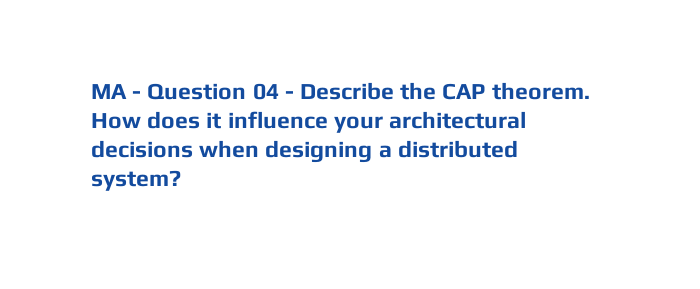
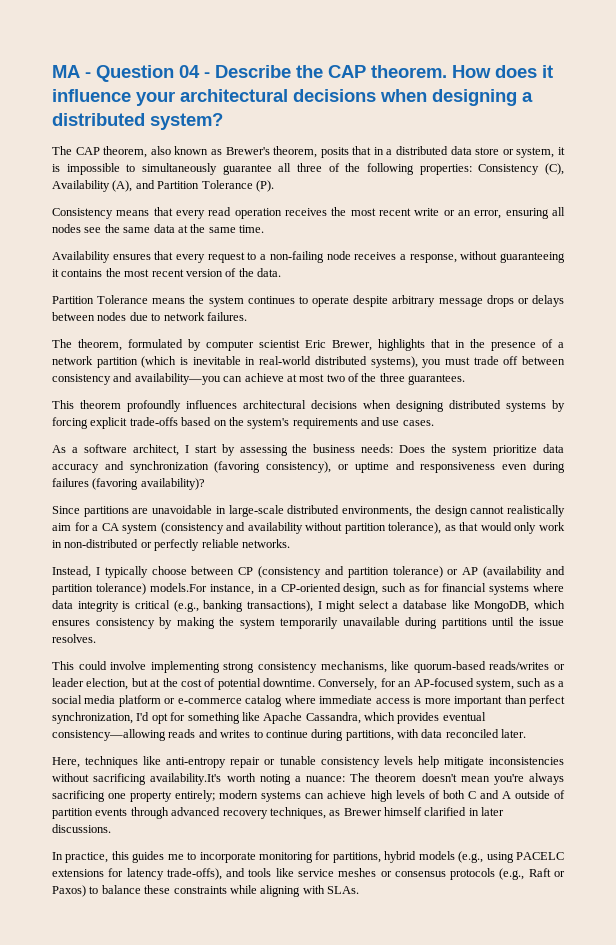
+ The CAP theorem, also known as Brewer's theorem, posits that in a distributed data store or system, it is impossible to simultaneously guarantee all three of the following properties: Consistency (C), Availability (A), and Partition Tolerance (P).
+ Consistency means that every read operation receives the most recent write or an error, ensuring all nodes see the same data at the same time.
+ Availability ensures that every request to a non-failing node receives a response, without guaranteeing it contains the most recent version of the data.
+ Partition Tolerance means the system continues to operate despite arbitrary message drops or delays between nodes due to network failures.
+ The theorem, formulated by computer scientist Eric Brewer, highlights that in the presence of a network partition (which is inevitable in real-world distributed systems), you must trade off between consistency and availability—you can achieve at most two of the three guarantees.
+ This theorem profoundly influences architectural decisions when designing distributed systems by forcing explicit trade-offs based on the system's requirements and use cases.
+ As a software architect, I start by assessing the business needs: Does the system prioritize data accuracy and synchronization (favoring consistency), or uptime and responsiveness even during failures (favoring availability)?
+ Since partitions are unavoidable in large-scale distributed environments, the design cannot realistically aim for a CA system (consistency and availability without partition tolerance), as that would only work in non-distributed or perfectly reliable networks.
+ Instead, I typically choose between CP (consistency and partition tolerance) or AP (availability and partition tolerance) models.For instance, in a CP-oriented design, such as for financial systems where data integrity is critical (e.g., banking transactions), I might select a database like MongoDB, which ensures consistency by making the system temporarily unavailable during partitions until the issue resolves.
+ This could involve implementing strong consistency mechanisms, like quorum-based reads/writes or leader election, but at the cost of potential downtime. Conversely, for an AP-focused system, such as a social media platform or e-commerce catalog where immediate access is more important than perfect synchronization, I'd opt for something like Apache Cassandra, which provides eventual consistency—allowing reads and writes to continue during partitions, with data reconciled later.
+ Here, techniques like anti-entropy repair or tunable consistency levels help mitigate inconsistencies without sacrificing availability.It's worth noting a nuance: The theorem doesn't mean you're always sacrificing one property entirely; modern systems can achieve high levels of both C and A outside of partition events through advanced recovery techniques, as Brewer himself clarified in later discussions.
+ In practice, this guides me to incorporate monitoring for partitions, hybrid models (e.g., using PACELC extensions for latency trade-offs), and tools like service meshes or consensus protocols (e.g., Raft or Paxos) to balance these constraints while aligning with SLAs.

